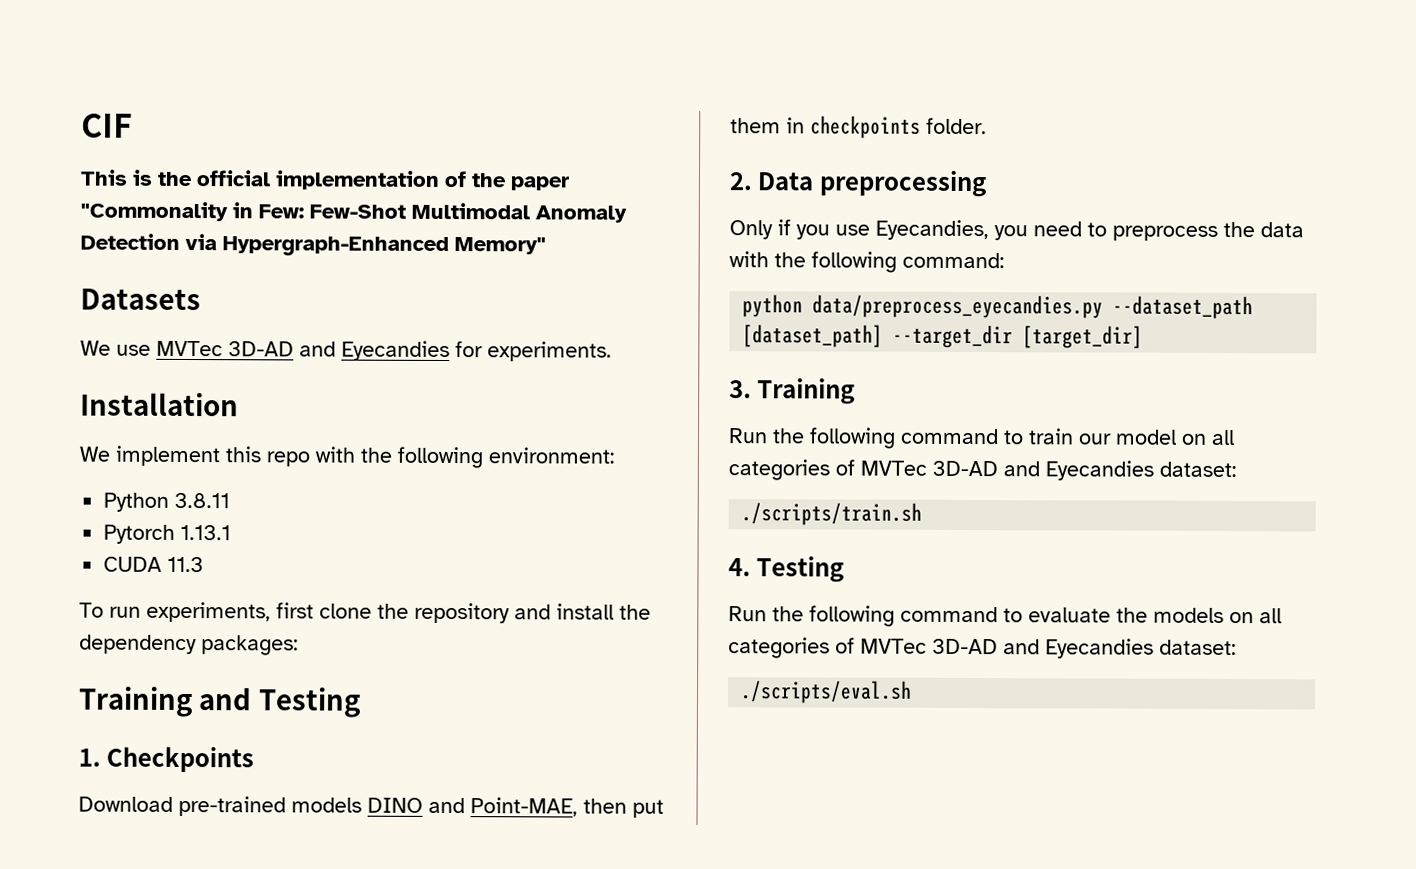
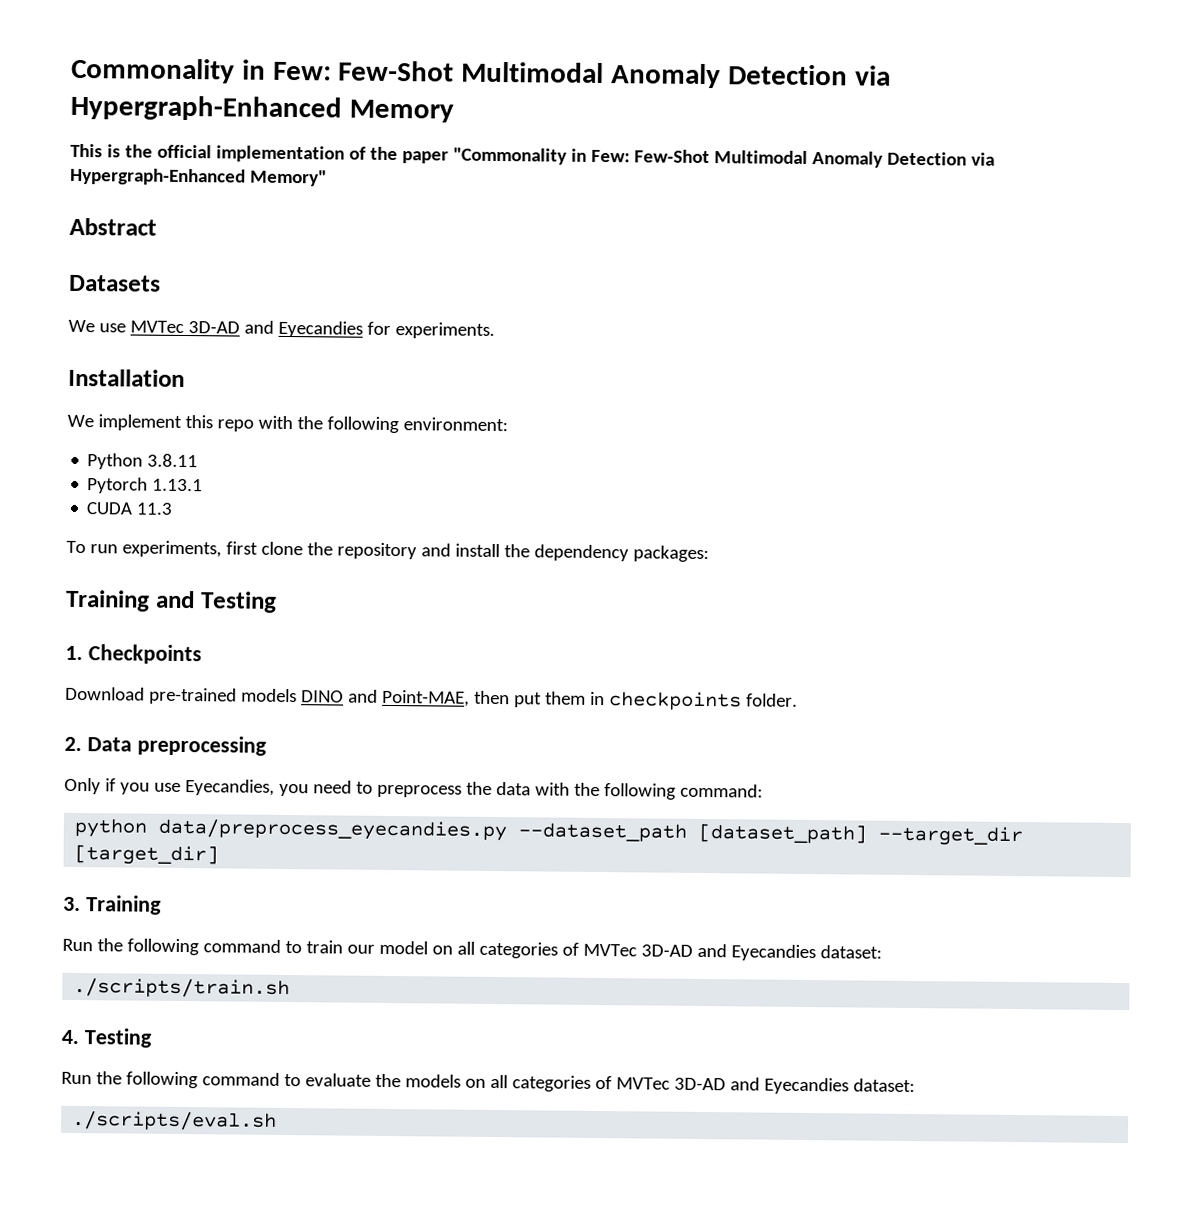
- CIF
+ Commonality in Few: Few-Shot Multimodal Anomaly Detection via Hypergraph-Enhanced Memory
+ Abstract

